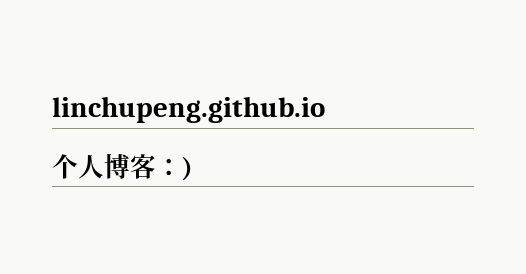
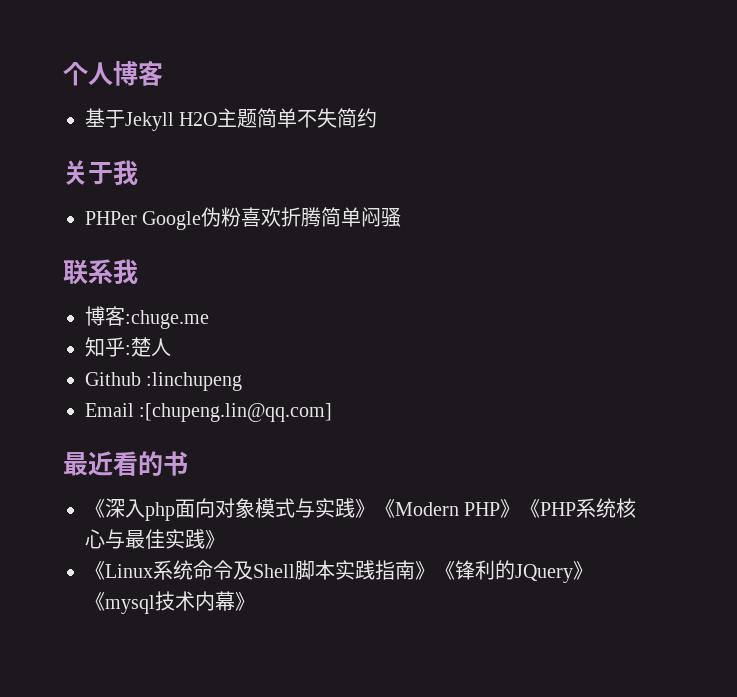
- linchupeng.github.io
- 个人博客：)
+ 个人博客
+ 基于Jekyll H2O主题简单不失简约
+ 关于我
+ PHPer Google伪粉喜欢折腾简单闷骚
+ 联系我
+ 博客:chuge.me
+ 知乎:楚人
+ Github :linchupeng
+ Email :[chupeng.lin@qq.com]
+ 最近看的书
+ 《深入php面向对象模式与实践》《Modern PHP》《PHP系统核心与最佳实践》
+ 《Linux系统命令及Shell脚本实践指南》《锋利的JQuery》《mysql技术内幕》

